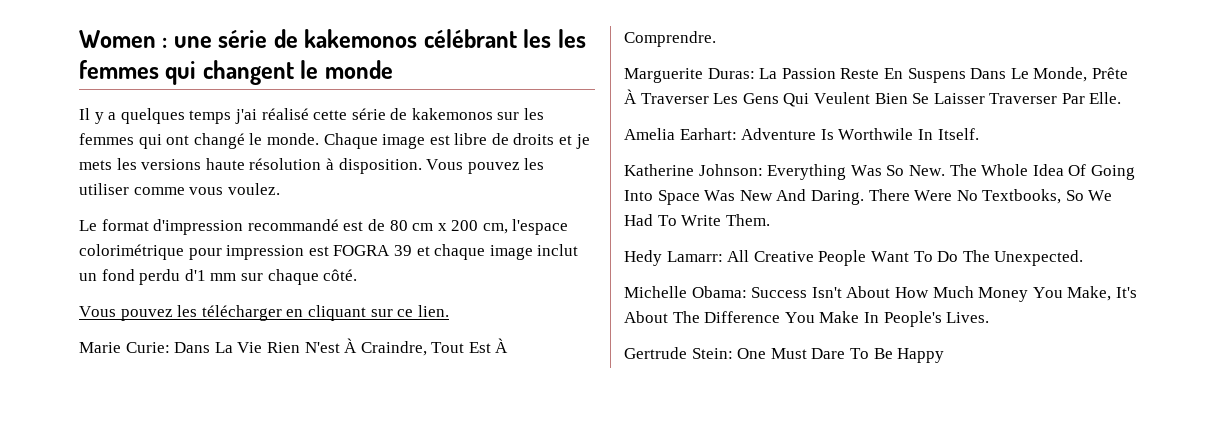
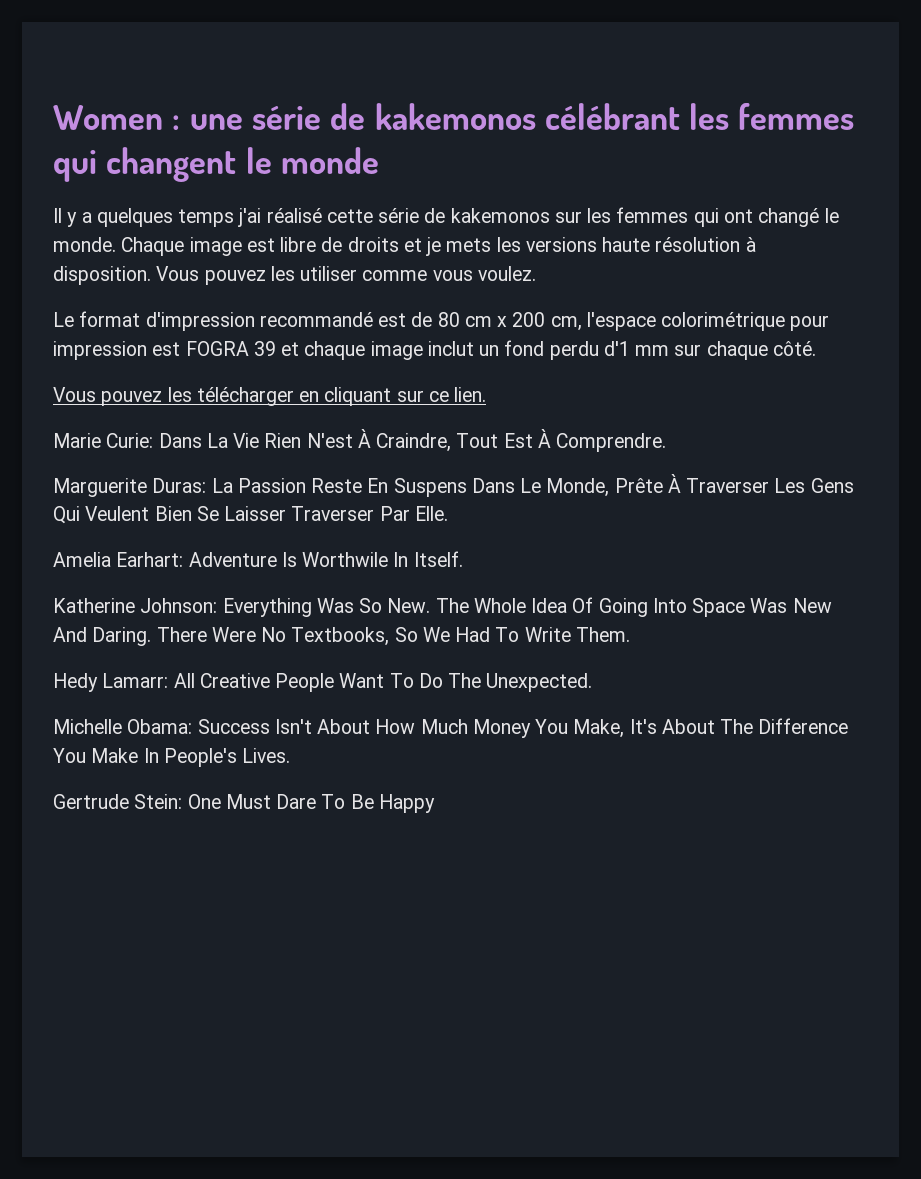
- Women : une série de kakemonos célébrant les les femmes qui changent le monde
+ Women : une série de kakemonos célébrant les femmes qui changent le monde

